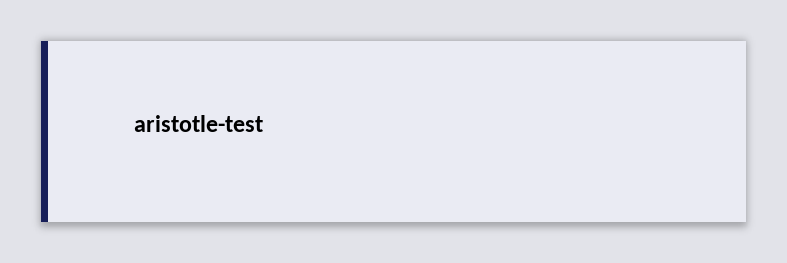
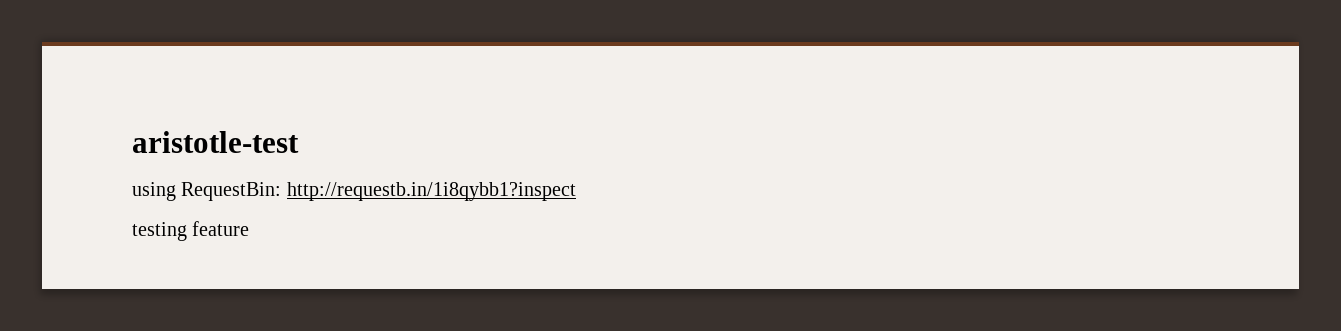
+ using RequestBin: http://requestb.in/1i8qybb1?inspect
+ testing feature

